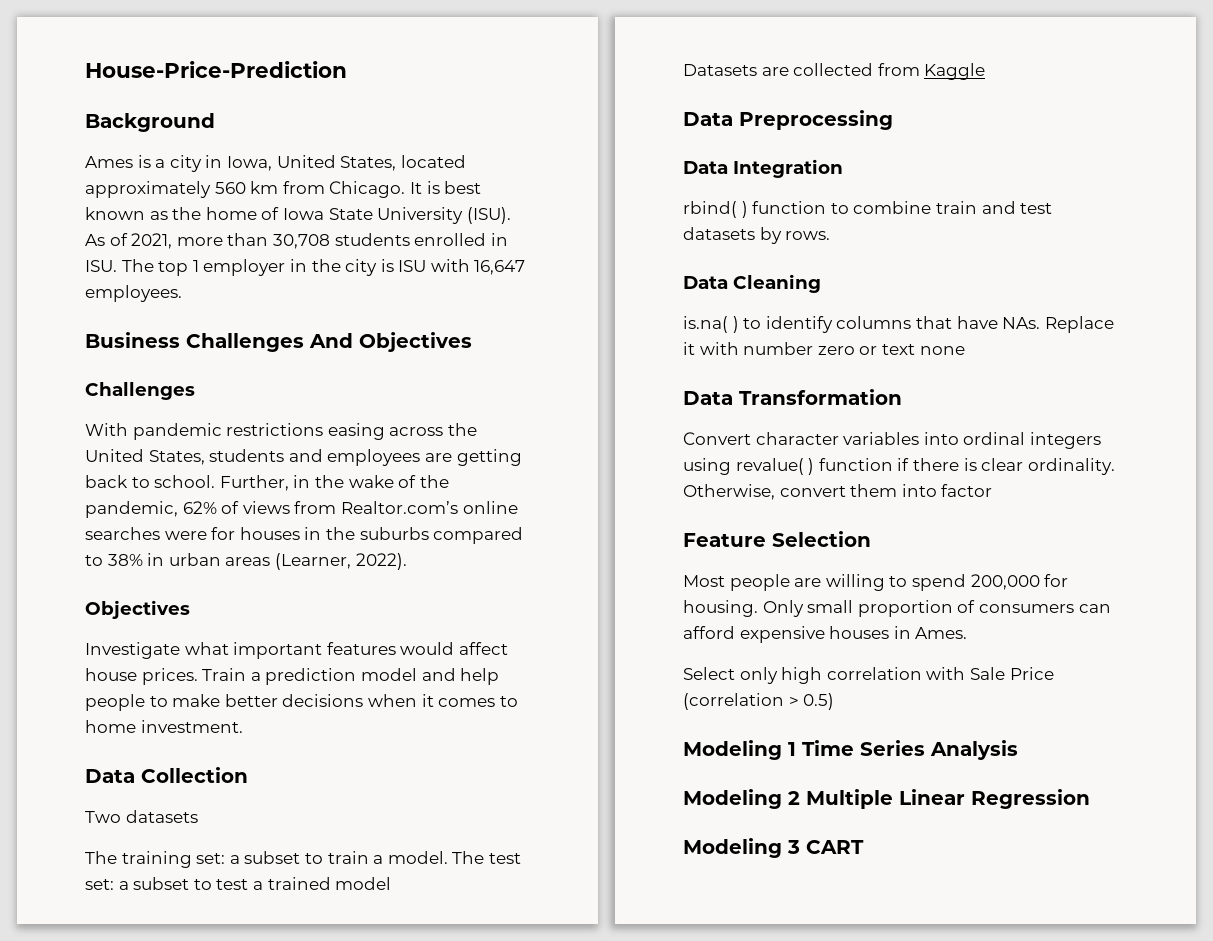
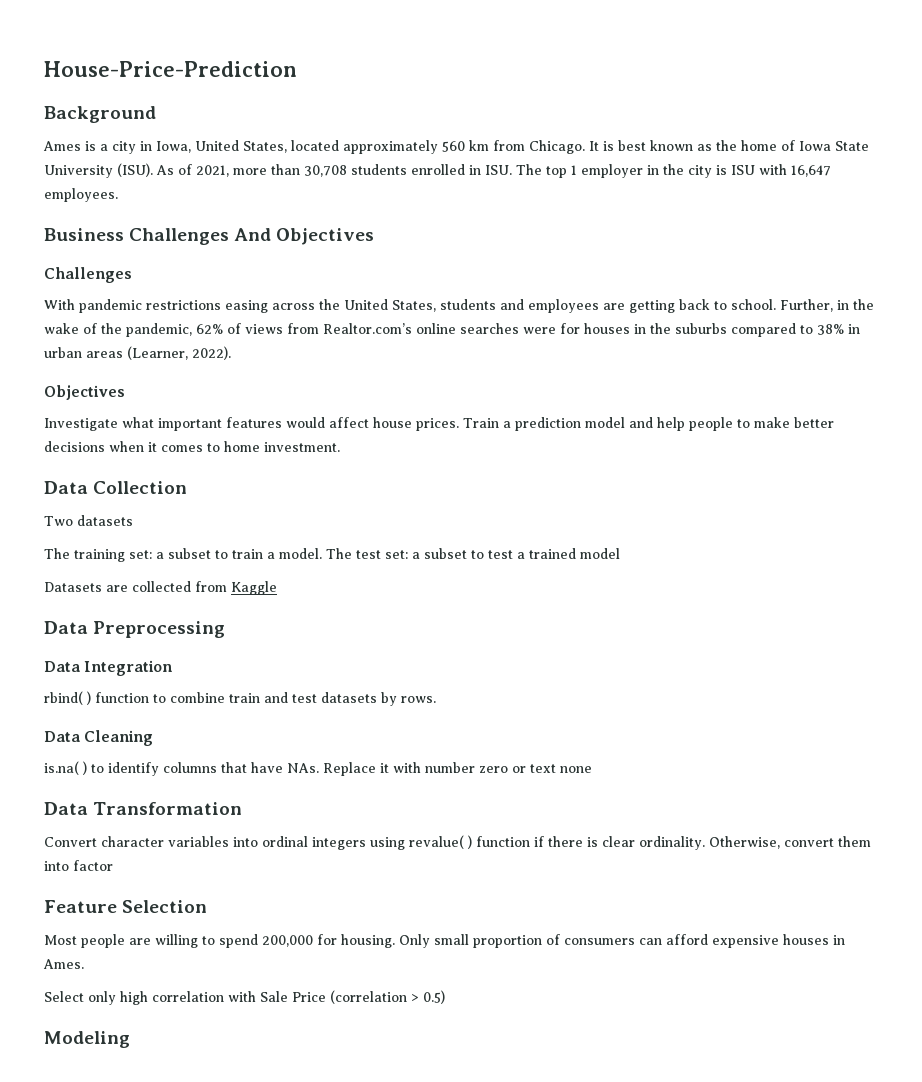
- Modeling 1 Time Series Analysis
- Modeling 2 Multiple Linear Regression
- Modeling 3 CART
+ Modeling

